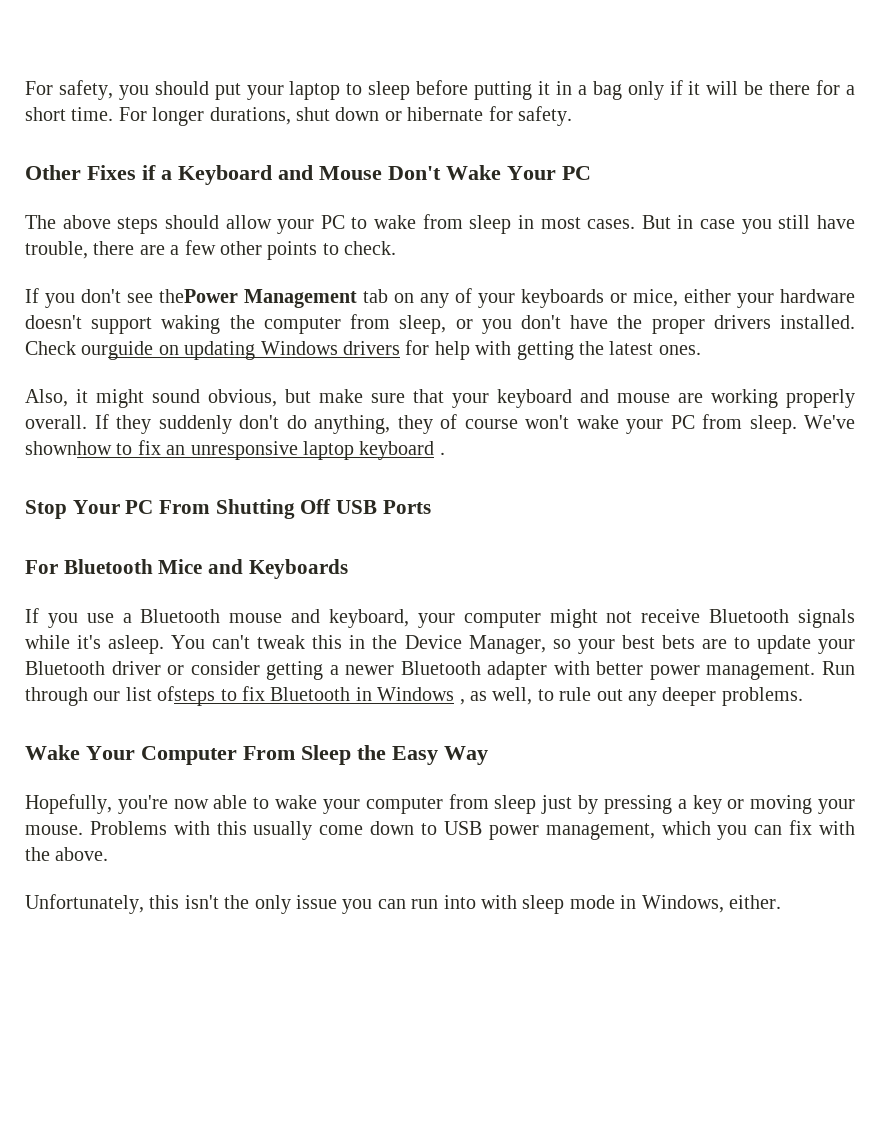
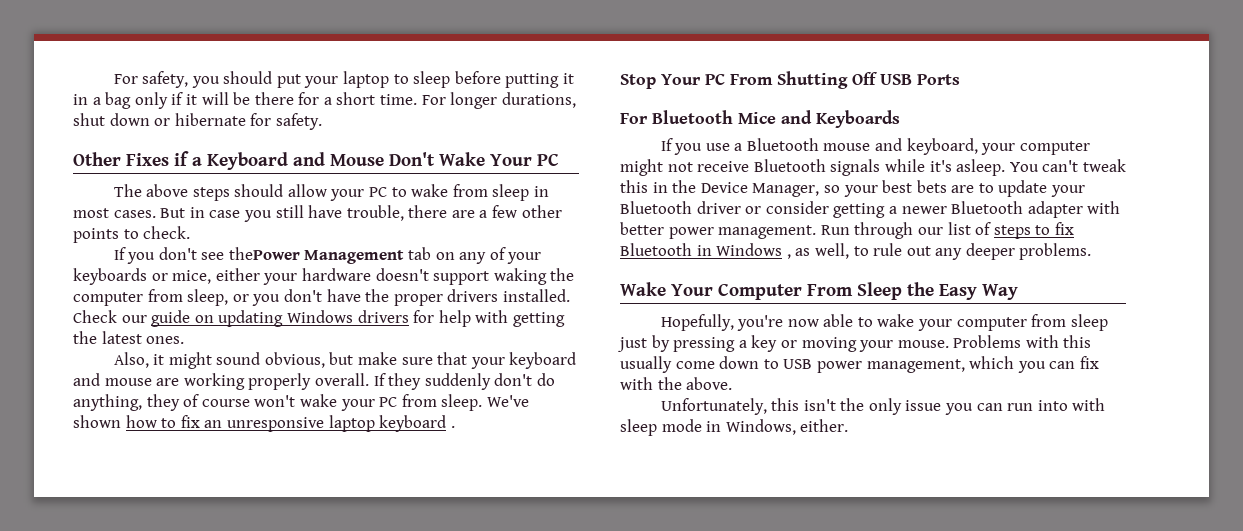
- Check ourguide on updating Windows drivers for help with getting the latest ones.
+ Check our guide on updating Windows drivers for help with getting the latest ones.
- We've shownhow to fix an unresponsive laptop keyboard .
+ We've shown how to fix an unresponsive laptop keyboard .
- Run through our list ofsteps to fix Bluetooth in Windows , as well, to rule out any deeper problems.
+ Run through our list of steps to fix Bluetooth in Windows , as well, to rule out any deeper problems.

